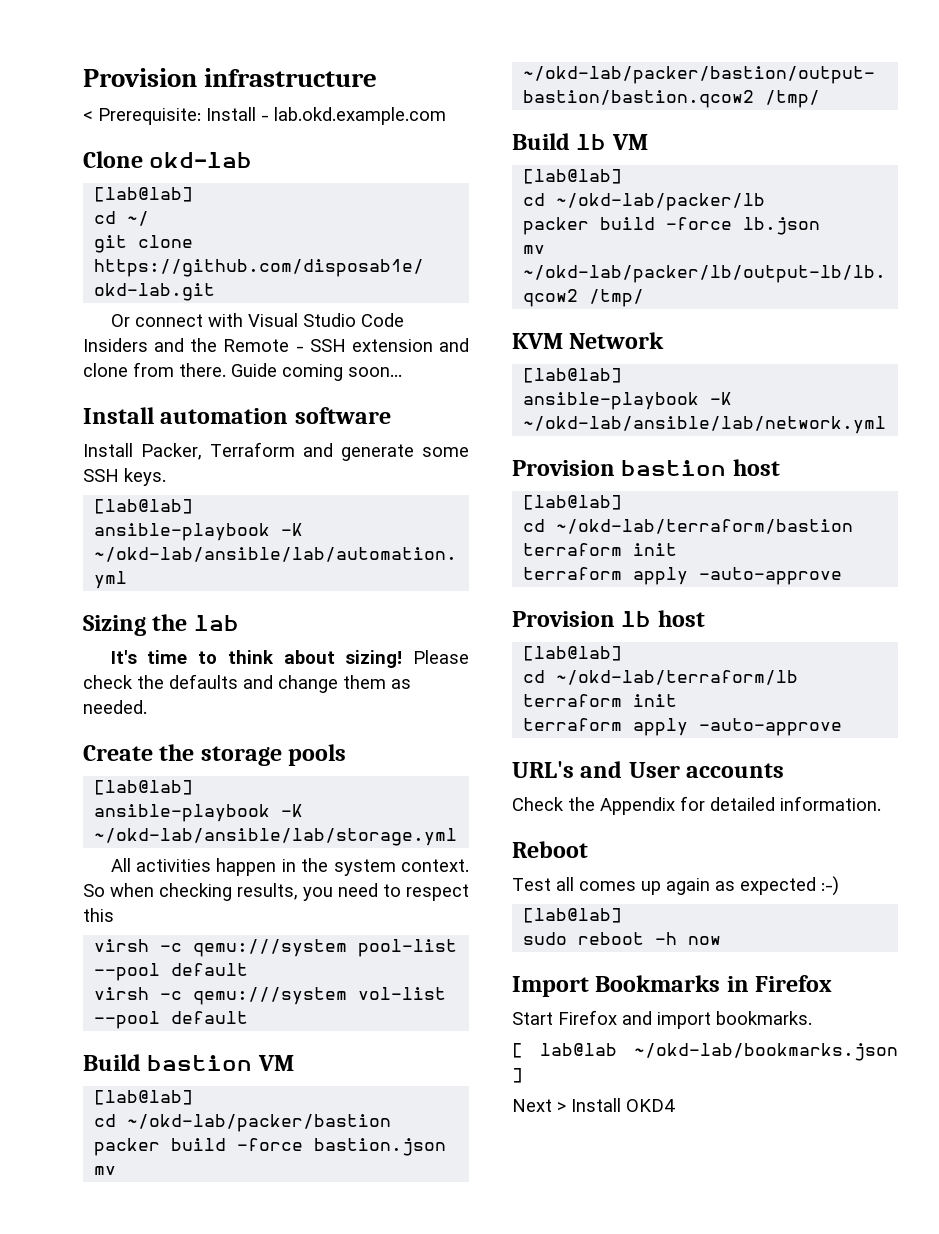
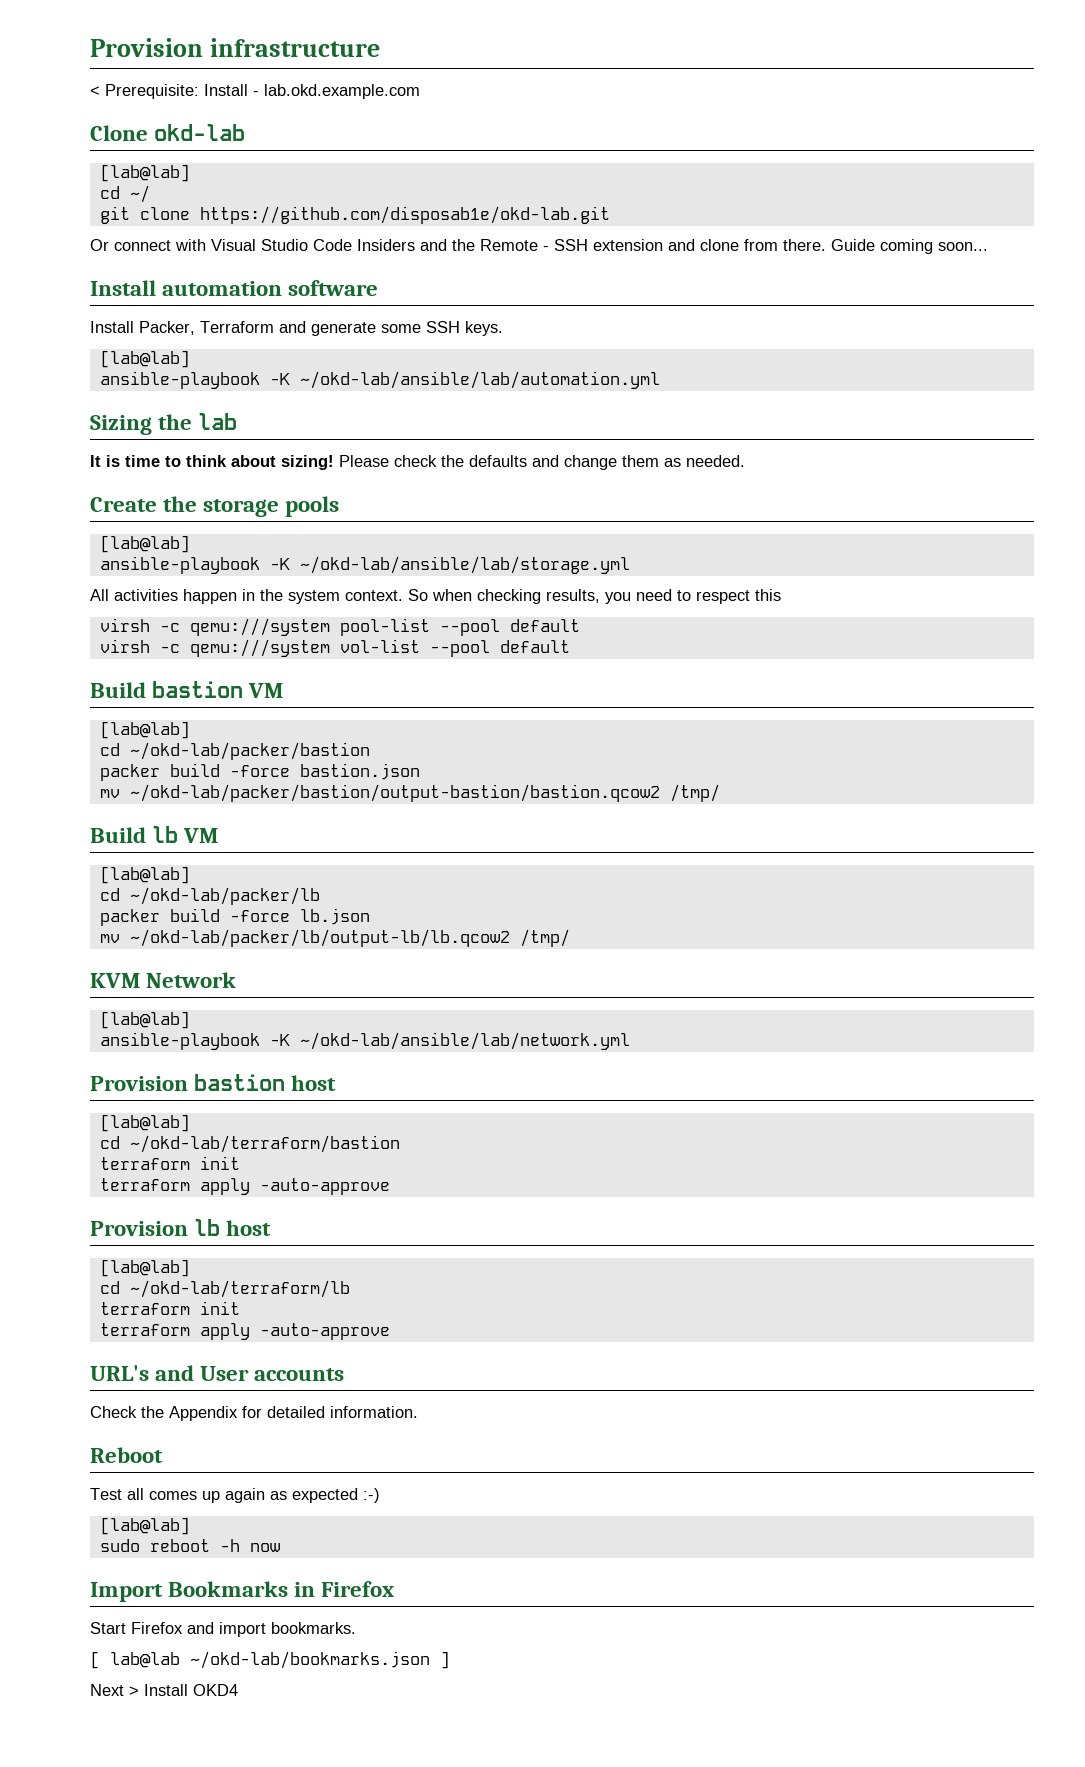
- It's time to think about sizing!
+ It is time to think about sizing!

